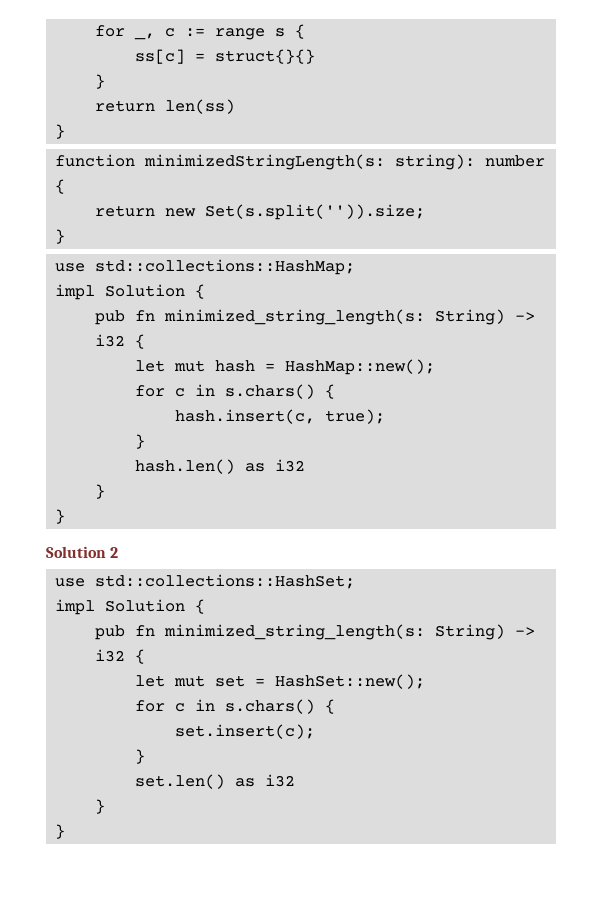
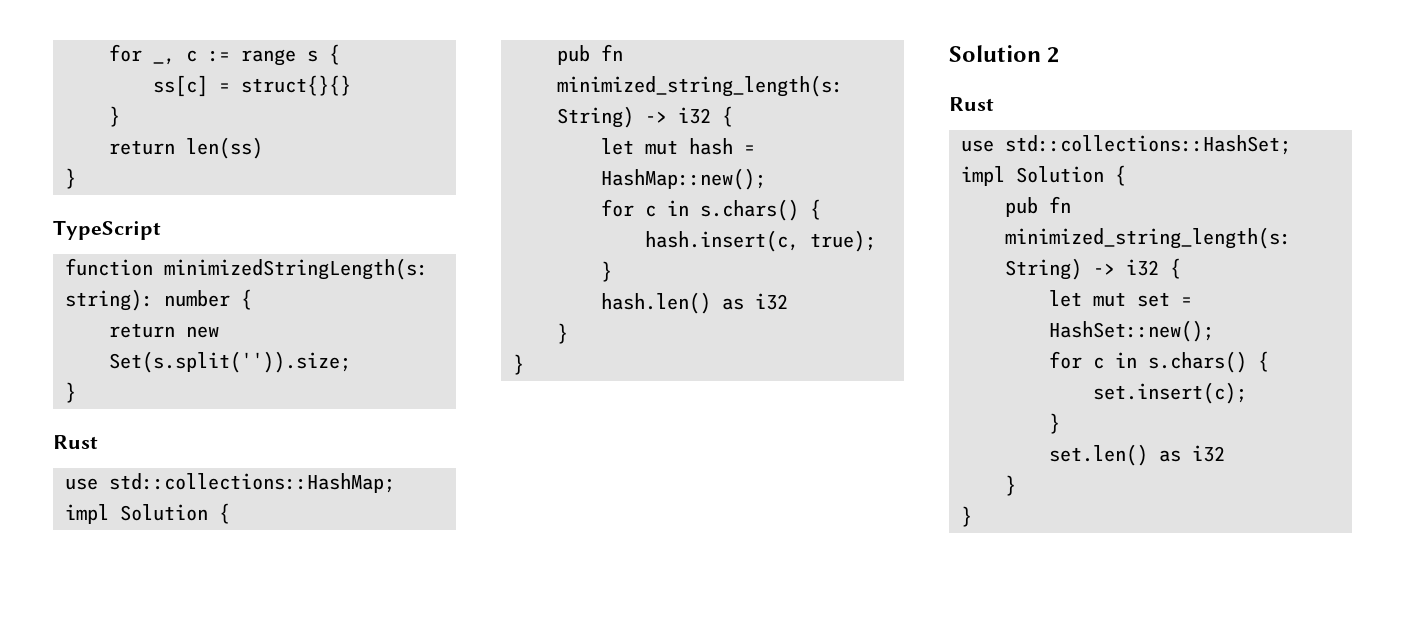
+ TypeScript
  return new Set(s.split('')).size;
  }
+ Rust
  Solution 2
+ Rust

